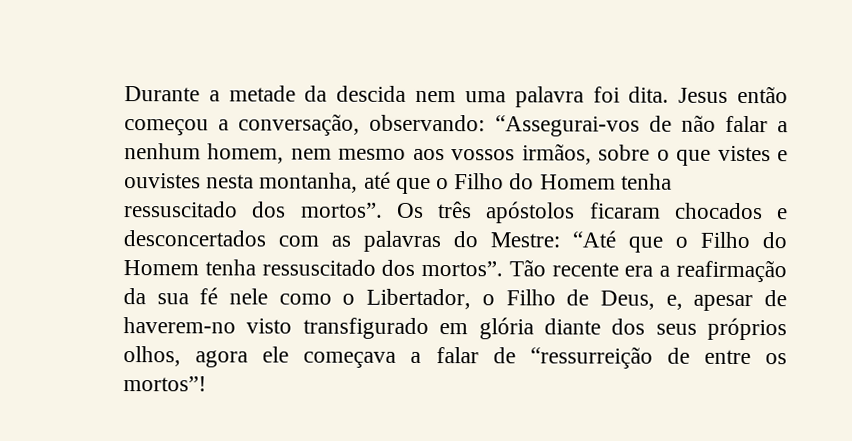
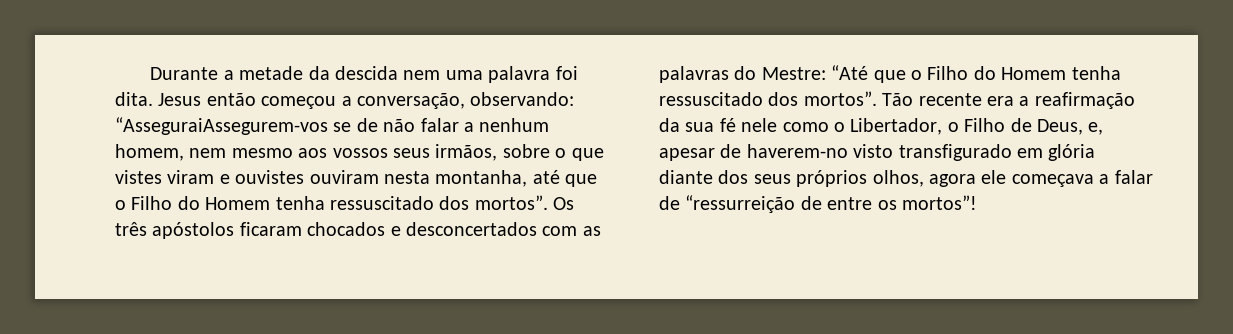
- Jesus então começou a conversação, observando: “Assegurai-vos de não falar a nenhum homem, nem mesmo aos vossos irmãos, sobre o que vistes e ouvistes nesta montanha, até que o Filho do Homem tenha ressuscitado dos mortos”.
+ Jesus então começou a conversação, observando: “AsseguraiAssegurem-vos se de não falar a nenhum homem, nem mesmo aos vossos seus irmãos, sobre o que vistes viram e ouvistes ouviram nesta montanha, até que o Filho do Homem tenha ressuscitado dos mortos”.

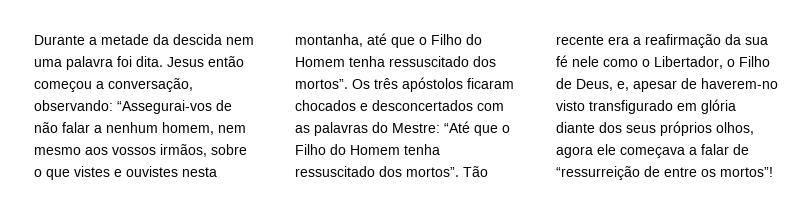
- Jesus então começou a conversação, observando: “AsseguraiAssegurem-vos se de não falar a nenhum homem, nem mesmo aos vossos seus irmãos, sobre o que vistes viram e ouvistes ouviram nesta montanha, até que o Filho do Homem tenha ressuscitado dos mortos”.
+ Jesus então começou a conversação, observando: “Assegurai-vos de não falar a nenhum homem, nem mesmo aos vossos irmãos, sobre o que vistes e ouvistes nesta montanha, até que o Filho do Homem tenha ressuscitado dos mortos”.

